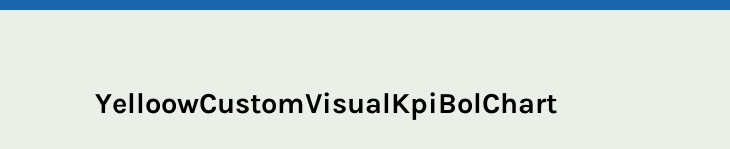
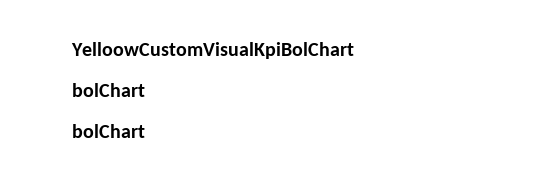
  YelloowCustomVisualKpiBolChart
+ bolChart
+ bolChart

